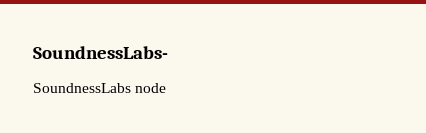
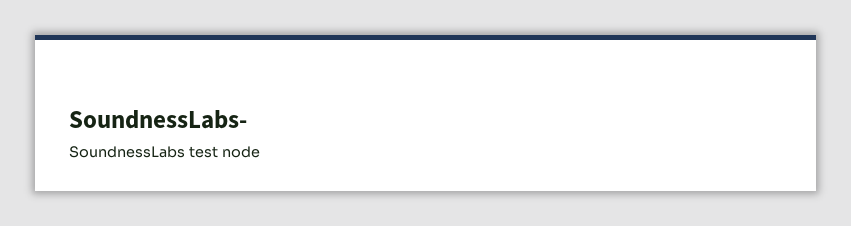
- SoundnessLabs node
+ SoundnessLabs test node

